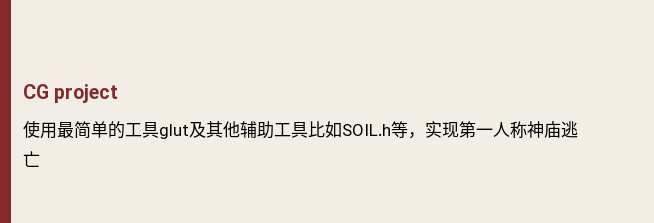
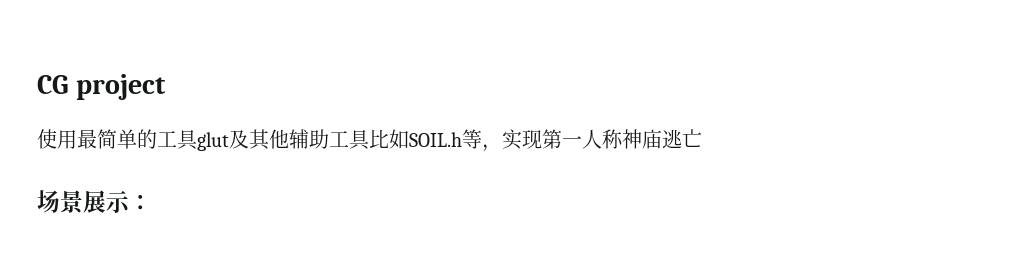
+ 场景展示：

